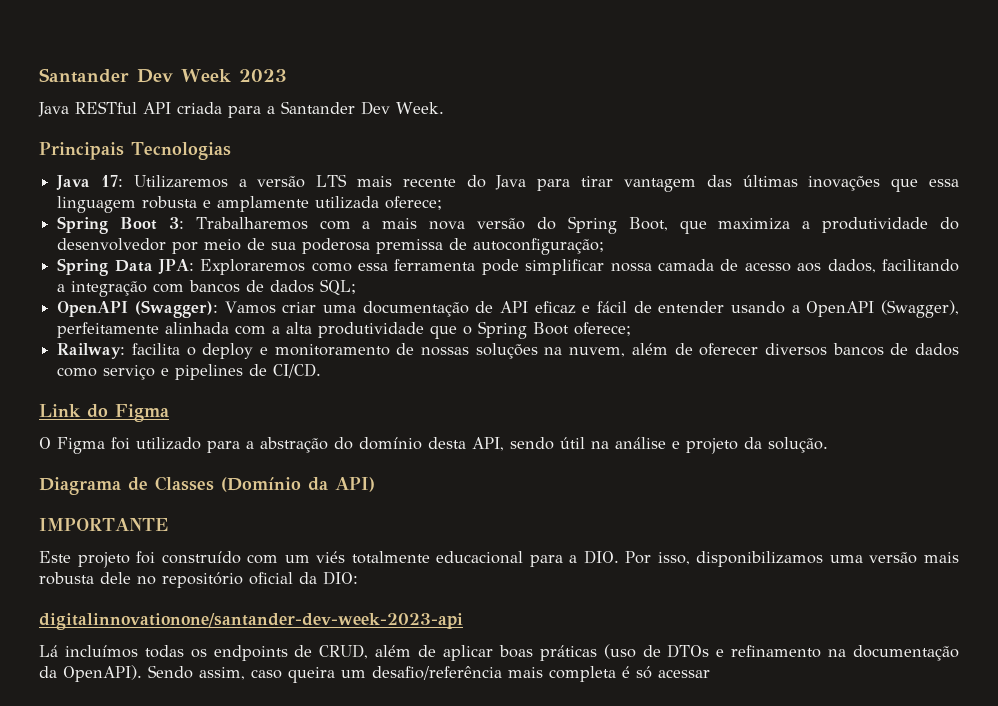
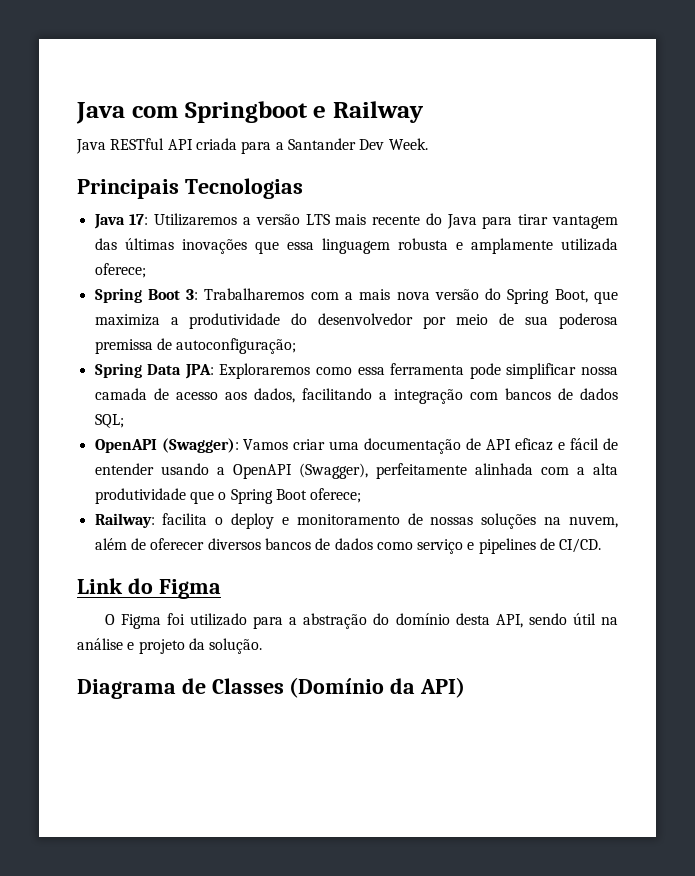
- Santander Dev Week 2023
+ Java com Springboot e Railway
- IMPORTANTE
- Este projeto foi construído com um viés totalmente educacional para a DIO. Por isso, disponibilizamos uma versão mais robusta dele no repositório oficial da DIO:
- digitalinnovationone/santander-dev-week-2023-api
- Lá incluímos todas os endpoints de CRUD, além de aplicar boas práticas (uso de DTOs e refinamento na documentação da OpenAPI). Sendo assim, caso queira um desafio/referência mais completa é só acessar

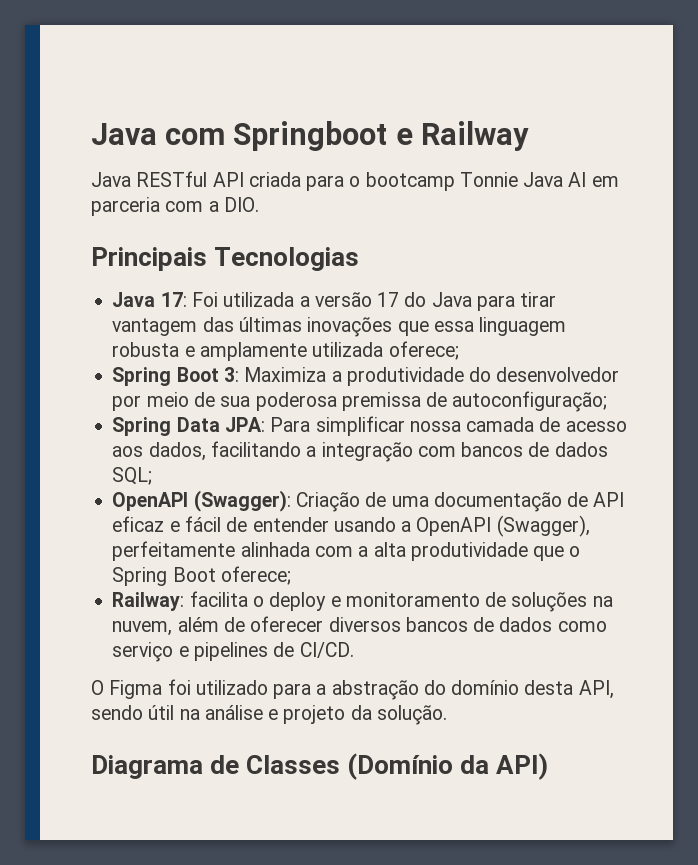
- Java RESTful API criada para a Santander Dev Week.
+ Java RESTful API criada para o bootcamp Tonnie Java AI em parceria com a DIO.
  Principais Tecnologias
- Java 17: Utilizaremos a versão LTS mais recente do Java para tirar vantagem das últimas inovações que essa linguagem robusta e amplamente utilizada oferece;
+ Java 17: Foi utilizada a versão 17 do Java para tirar vantagem das últimas inovações que essa linguagem robusta e amplamente utilizada oferece;
- Spring Boot 3: Trabalharemos com a mais nova versão do Spring Boot, que maximiza a produtividade do desenvolvedor por meio de sua poderosa premissa de autoconfiguração;
+ Spring Boot 3: Maximiza a produtividade do desenvolvedor por meio de sua poderosa premissa de autoconfiguração;
- Spring Data JPA: Exploraremos como essa ferramenta pode simplificar nossa camada de acesso aos dados, facilitando a integração com bancos de dados SQL;
+ Spring Data JPA: Para simplificar nossa camada de acesso aos dados, facilitando a integração com bancos de dados SQL;
- OpenAPI (Swagger): Vamos criar uma documentação de API eficaz e fácil de entender usando a OpenAPI (Swagger), perfeitamente alinhada com a alta produtividade que o Spring Boot oferece;
+ OpenAPI (Swagger): Criação de uma documentação de API eficaz e fácil de entender usando a OpenAPI (Swagger), perfeitamente alinhada com a alta produtividade que o Spring Boot oferece;
- Railway: facilita o deploy e monitoramento de nossas soluções na nuvem, além de oferecer diversos bancos de dados como serviço e pipelines de CI/CD.
+ Railway: facilita o deploy e monitoramento de soluções na nuvem, além de oferecer diversos bancos de dados como serviço e pipelines de CI/CD.
- Link do Figma

